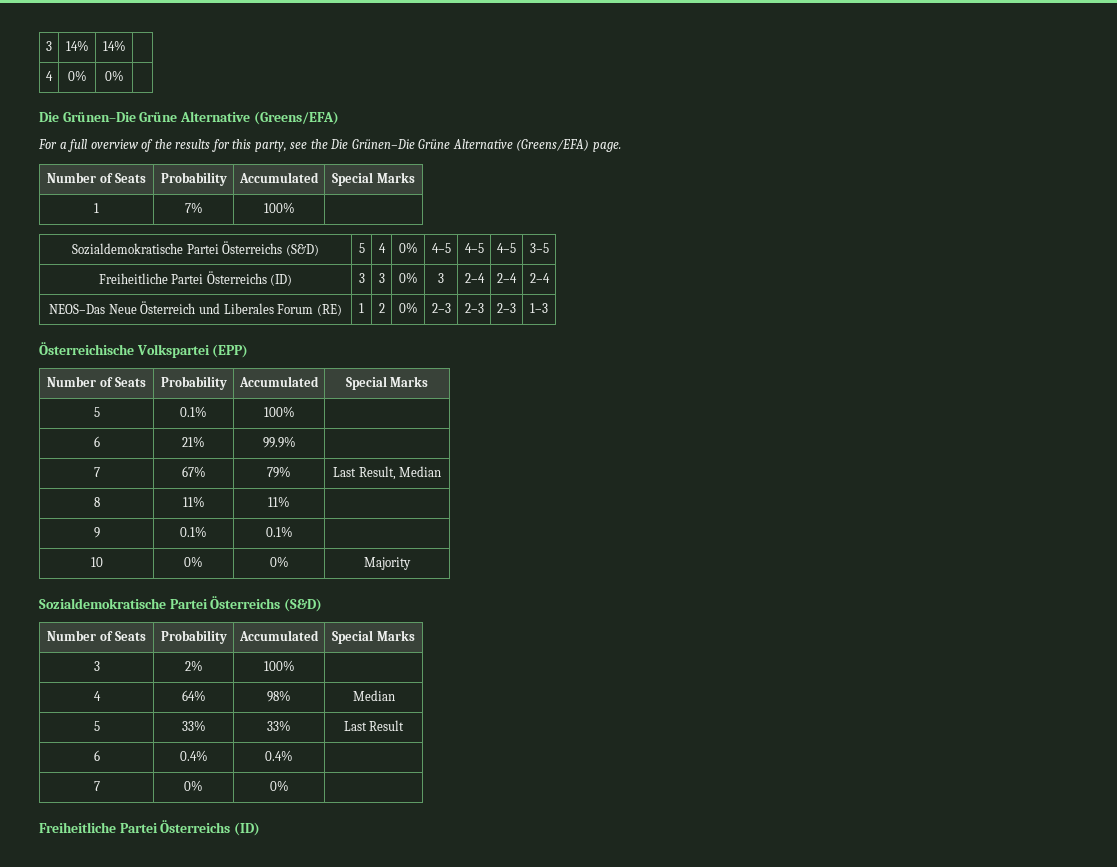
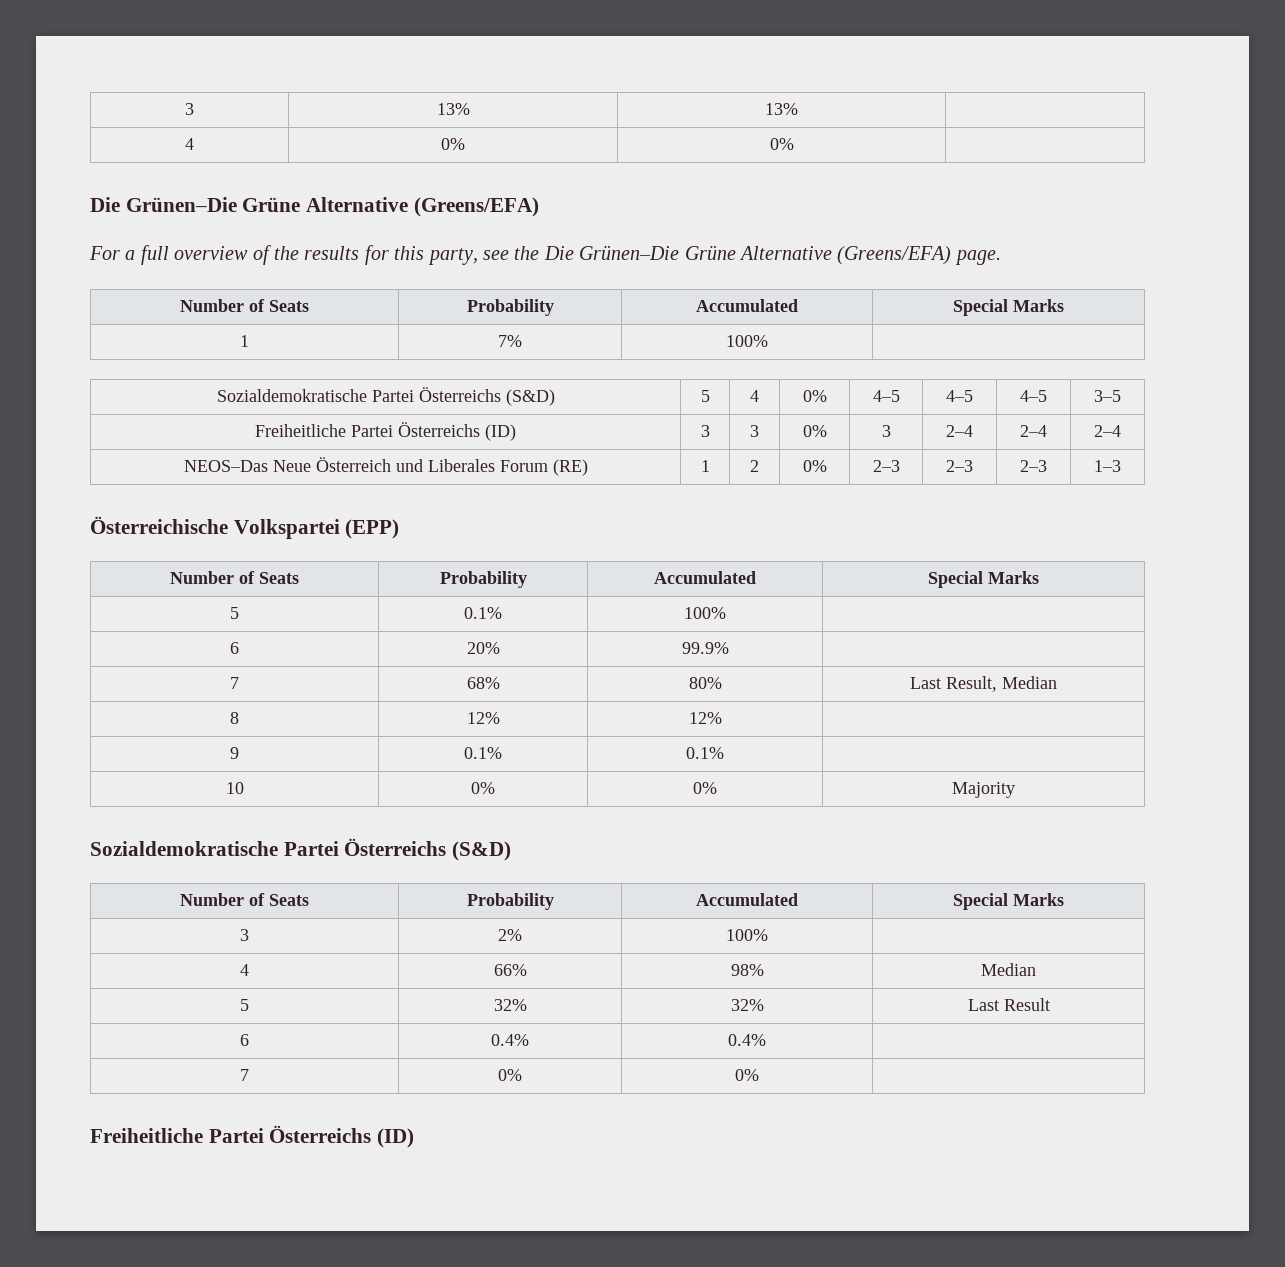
- 3 | 14% | 14% |
+ 3 | 13% | 13% |
- 6 | 21% | 99.9% |
+ 6 | 20% | 99.9% |
- 7 | 67% | 79% | Last Result, Median
+ 7 | 68% | 80% | Last Result, Median
- 8 | 11% | 11% |
+ 8 | 12% | 12% |
- 4 | 64% | 98% | Median
+ 4 | 66% | 98% | Median
- 5 | 33% | 33% | Last Result
+ 5 | 32% | 32% | Last Result

